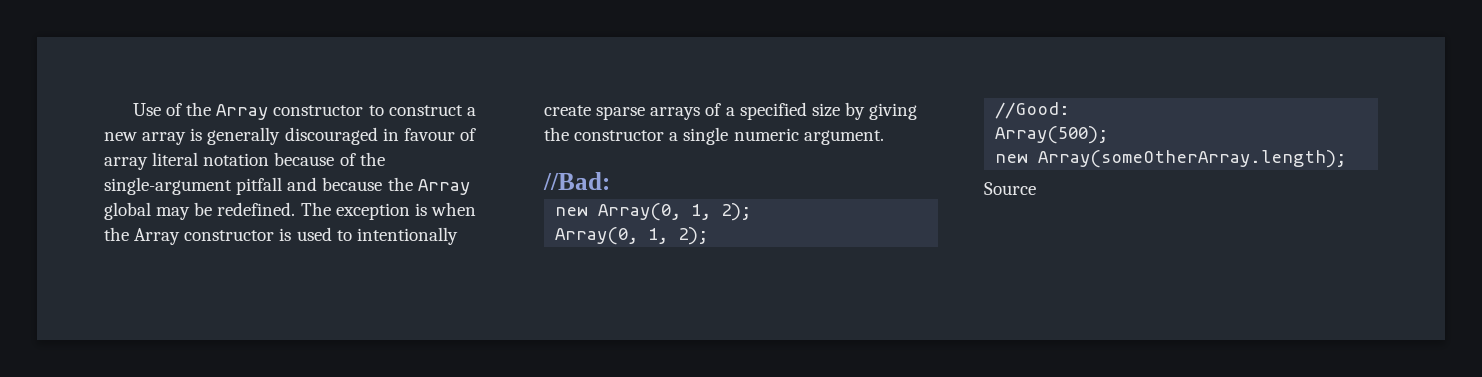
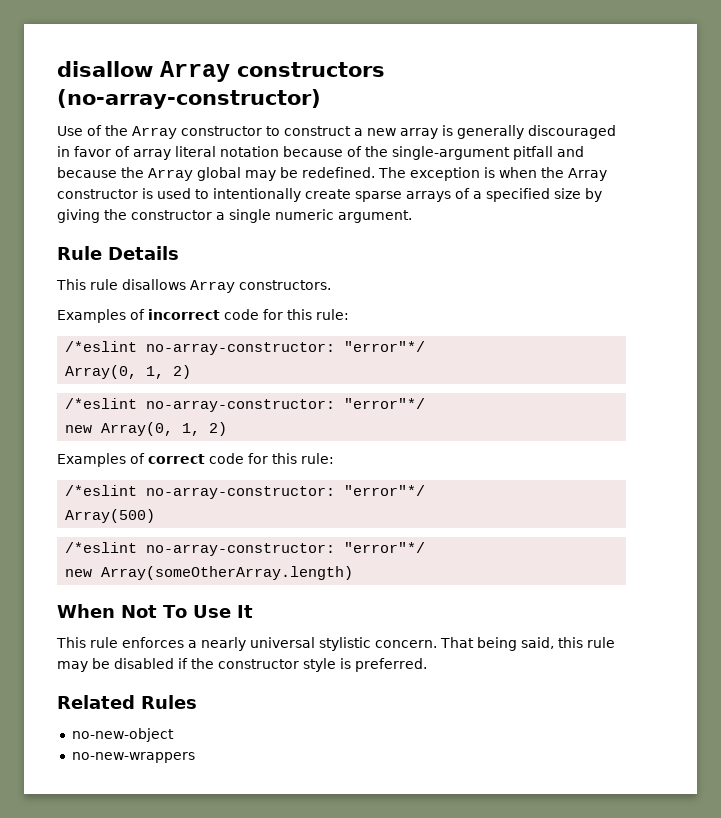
+ disallow Array constructors (no-array-constructor)
- Use of the Array constructor to construct a new array is generally discouraged in favour of array literal notation because of the single-argument pitfall and because the Array global may be redefined.
+ Use of the Array constructor to construct a new array is generally discouraged in favor of array literal notation because of the single-argument pitfall and because the Array global may be redefined.
- //Bad:
- new Array(0, 1, 2);
- Array(0, 1, 2);
- //Good:
- Array(500);
- new Array(someOtherArray.length);
- Source
+ Rule Details
+ This rule disallows Array constructors.
+ Examples of incorrect code for this rule:
+ /*eslint no-array-constructor: "error"*/
+ Array(0, 1, 2)
+ /*eslint no-array-constructor: "error"*/
+ new Array(0, 1, 2)
+ Examples of correct code for this rule:
+ /*eslint no-array-constructor: "error"*/
+ Array(500)
+ /*eslint no-array-constructor: "error"*/
+ new Array(someOtherArray.length)
+ When Not To Use It
+ This rule enforces a nearly universal stylistic concern. That being said, this rule may be disabled if the constructor style is preferred.
+ Related Rules
+ no-new-object
+ no-new-wrappers

